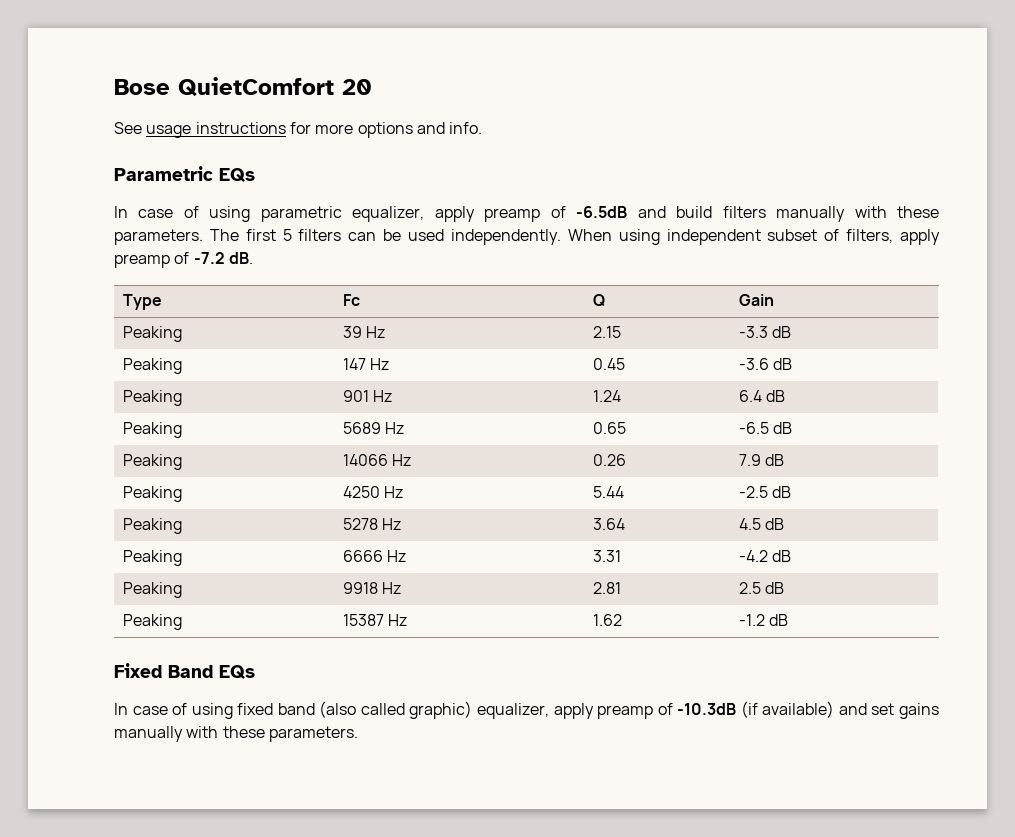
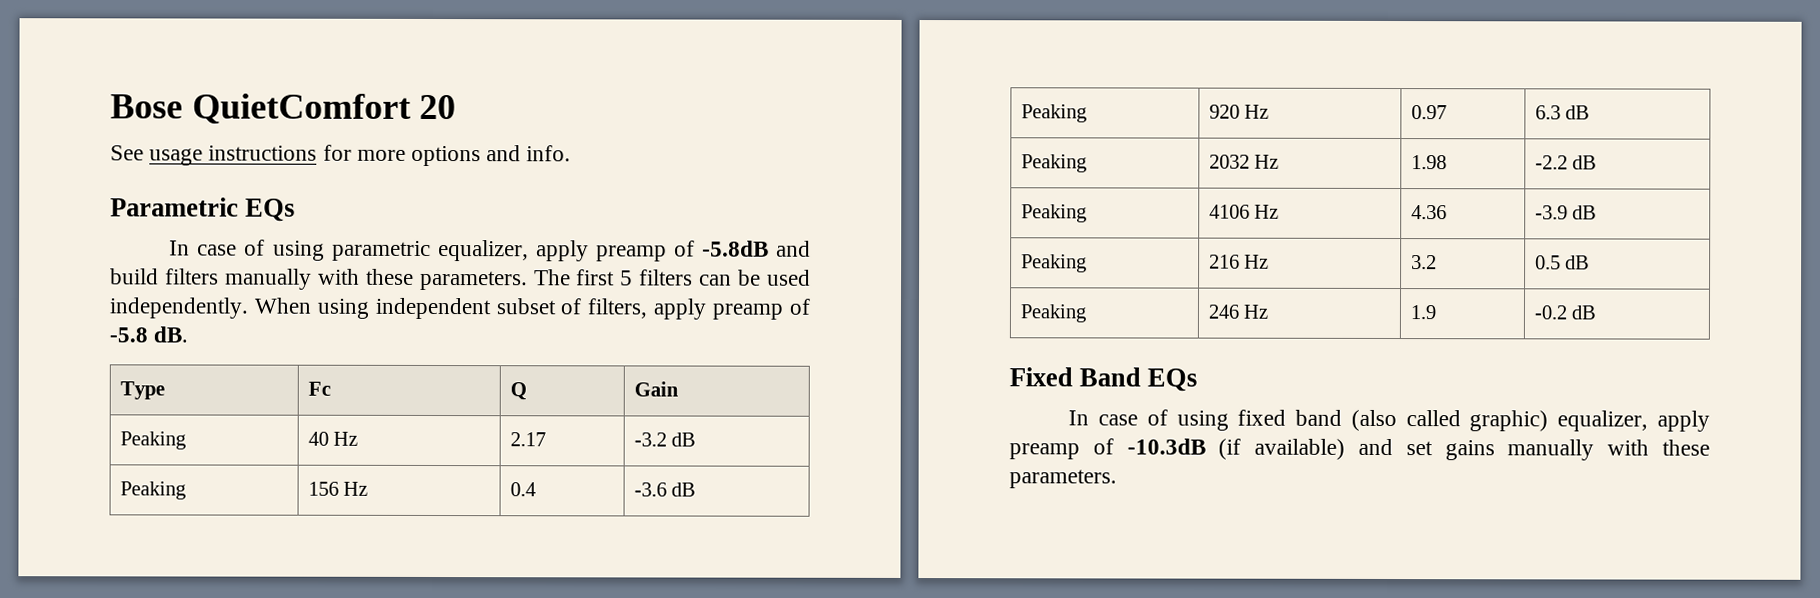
- In case of using parametric equalizer, apply preamp of -6.5dB and build filters manually with these parameters.
+ In case of using parametric equalizer, apply preamp of -5.8dB and build filters manually with these parameters.
- When using independent subset of filters, apply preamp of -7.2 dB.
+ When using independent subset of filters, apply preamp of -5.8 dB.
- Peaking | 39 Hz | 2.15 | -3.3 dB
- Peaking | 147 Hz | 0.45 | -3.6 dB
+ Peaking | 40 Hz | 2.17 | -3.2 dB
+ Peaking | 156 Hz | 0.4 | -3.6 dB
- Peaking | 901 Hz | 1.24 | 6.4 dB
- Peaking | 5689 Hz | 0.65 | -6.5 dB
- Peaking | 14066 Hz | 0.26 | 7.9 dB
- Peaking | 4250 Hz | 5.44 | -2.5 dB
- Peaking | 5278 Hz | 3.64 | 4.5 dB
- Peaking | 6666 Hz | 3.31 | -4.2 dB
- Peaking | 9918 Hz | 2.81 | 2.5 dB
- Peaking | 15387 Hz | 1.62 | -1.2 dB
+ Peaking | 920 Hz | 0.97 | 6.3 dB
+ Peaking | 2032 Hz | 1.98 | -2.2 dB
+ Peaking | 4106 Hz | 4.36 | -3.9 dB
+ Peaking | 216 Hz | 3.2 | 0.5 dB
+ Peaking | 246 Hz | 1.9 | -0.2 dB

